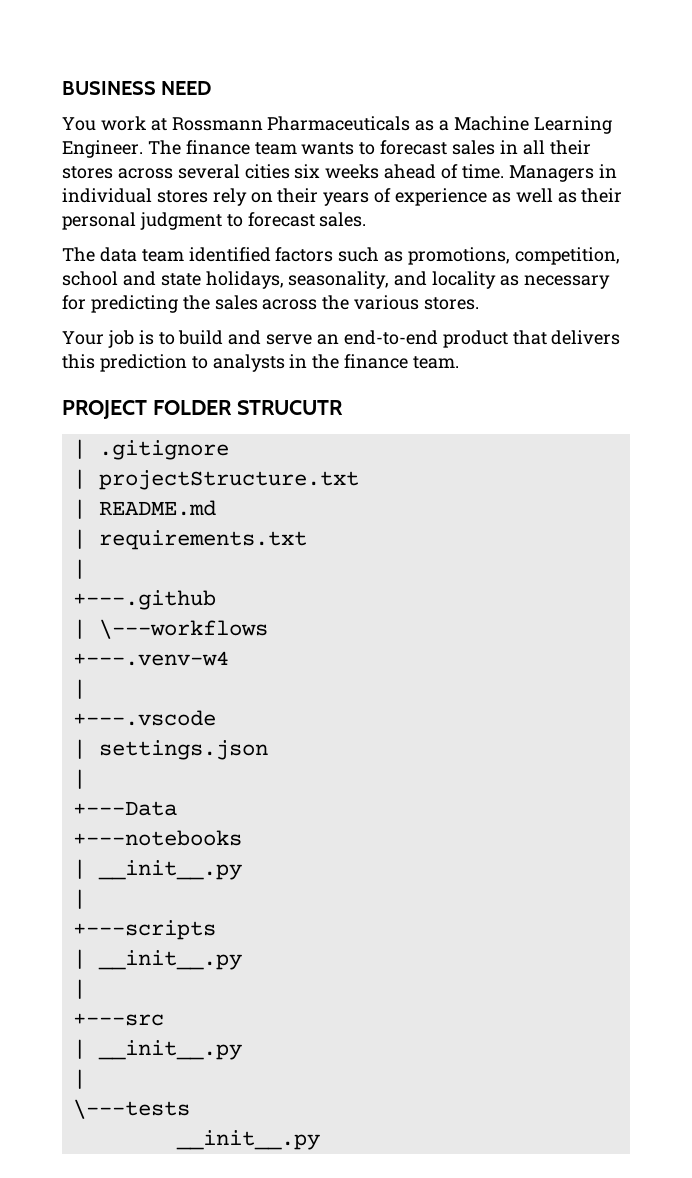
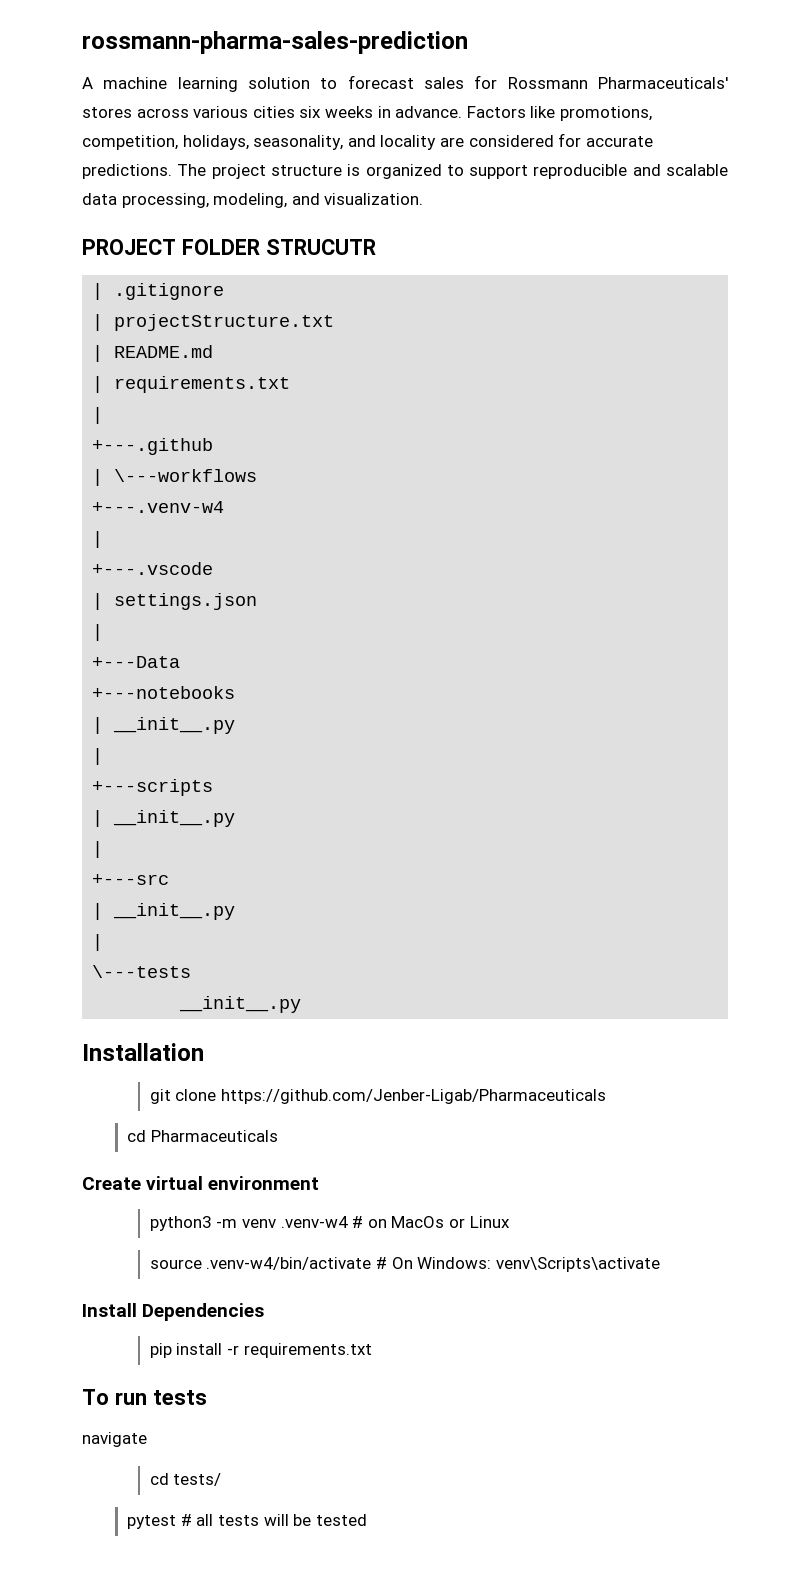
- BUSINESS NEED
- You work at Rossmann Pharmaceuticals as a Machine Learning Engineer. The finance team wants to forecast sales in all their stores across several cities six weeks ahead of time. Managers in individual stores rely on their years of experience as well as their personal judgment to forecast sales.
- The data team identified factors such as promotions, competition, school and state holidays, seasonality, and locality as necessary for predicting the sales across the various stores.
- Your job is to build and serve an end-to-end product that delivers this prediction to analysts in the finance team.
+ rossmann-pharma-sales-prediction
+ A machine learning solution to forecast sales for Rossmann Pharmaceuticals' stores across various cities six weeks in advance. Factors like promotions, competition, holidays, seasonality, and locality are considered for accurate predictions. The project structure is organized to support reproducible and scalable data processing, modeling, and visualization.
+ Installation
+ git clone https://github.com/Jenber-Ligab/Pharmaceuticals
+ cd Pharmaceuticals
+ Create virtual environment
+ python3 -m venv .venv-w4 # on MacOs or Linux
+ source .venv-w4/bin/activate # On Windows: venv\Scripts\activate
+ Install Dependencies
+ pip install -r requirements.txt
+ To run tests
+ navigate
+ cd tests/
+ pytest # all tests will be tested

